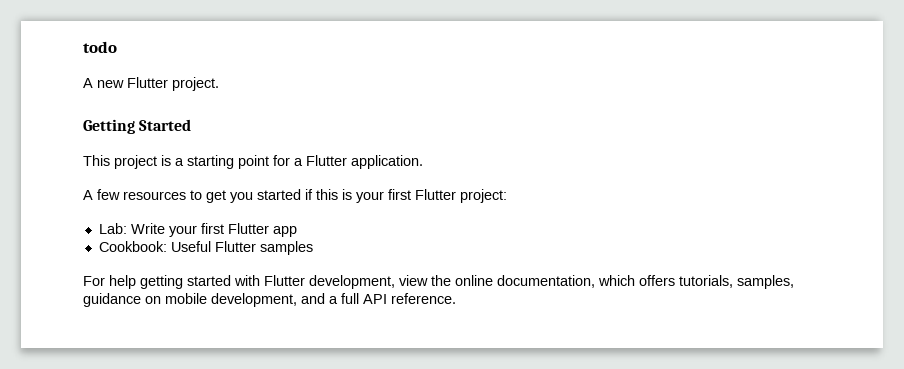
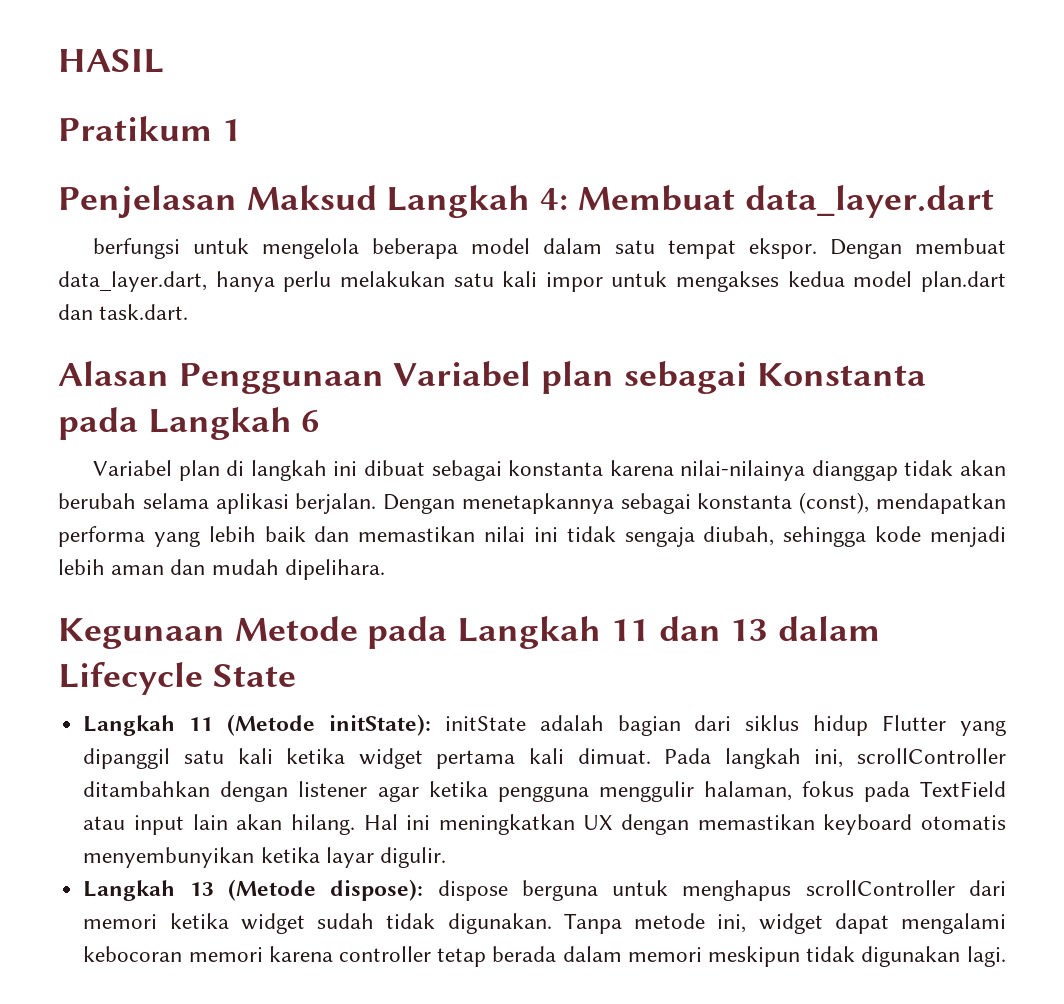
- todo
- A new Flutter project.
- Getting Started
- This project is a starting point for a Flutter application.
- A few resources to get you started if this is your first Flutter project:
- Lab: Write your first Flutter app
- Cookbook: Useful Flutter samples
- For help getting started with Flutter development, view the online documentation, which offers tutorials, samples, guidance on mobile development, and a full API reference.
+ HASIL
+ Pratikum 1
+ Penjelasan Maksud Langkah 4: Membuat data_layer.dart
+ berfungsi untuk mengelola beberapa model dalam satu tempat ekspor. Dengan membuat data_layer.dart, hanya perlu melakukan satu kali impor untuk mengakses kedua model plan.dart dan task.dart.
+ Alasan Penggunaan Variabel plan sebagai Konstanta pada Langkah 6
+ Variabel plan di langkah ini dibuat sebagai konstanta karena nilai-nilainya dianggap tidak akan berubah selama aplikasi berjalan. Dengan menetapkannya sebagai konstanta (const), mendapatkan performa yang lebih baik dan memastikan nilai ini tidak sengaja diubah, sehingga kode menjadi lebih aman dan mudah dipelihara.
+ Kegunaan Metode pada Langkah 11 dan 13 dalam Lifecycle State
+ Langkah 11 (Metode initState): initState adalah bagian dari siklus hidup Flutter yang dipanggil satu kali ketika widget pertama kali dimuat. Pada langkah ini, scrollController ditambahkan dengan listener agar ketika pengguna menggulir halaman, fokus pada TextField atau input lain akan hilang. Hal ini meningkatkan UX dengan memastikan keyboard otomatis menyembunyikan ketika layar digulir.
+ Langkah 13 (Metode dispose): dispose berguna untuk menghapus scrollController dari memori ketika widget sudah tidak digunakan. Tanpa metode ini, widget dapat mengalami kebocoran memori karena controller tetap berada dalam memori meskipun tidak digunakan lagi.

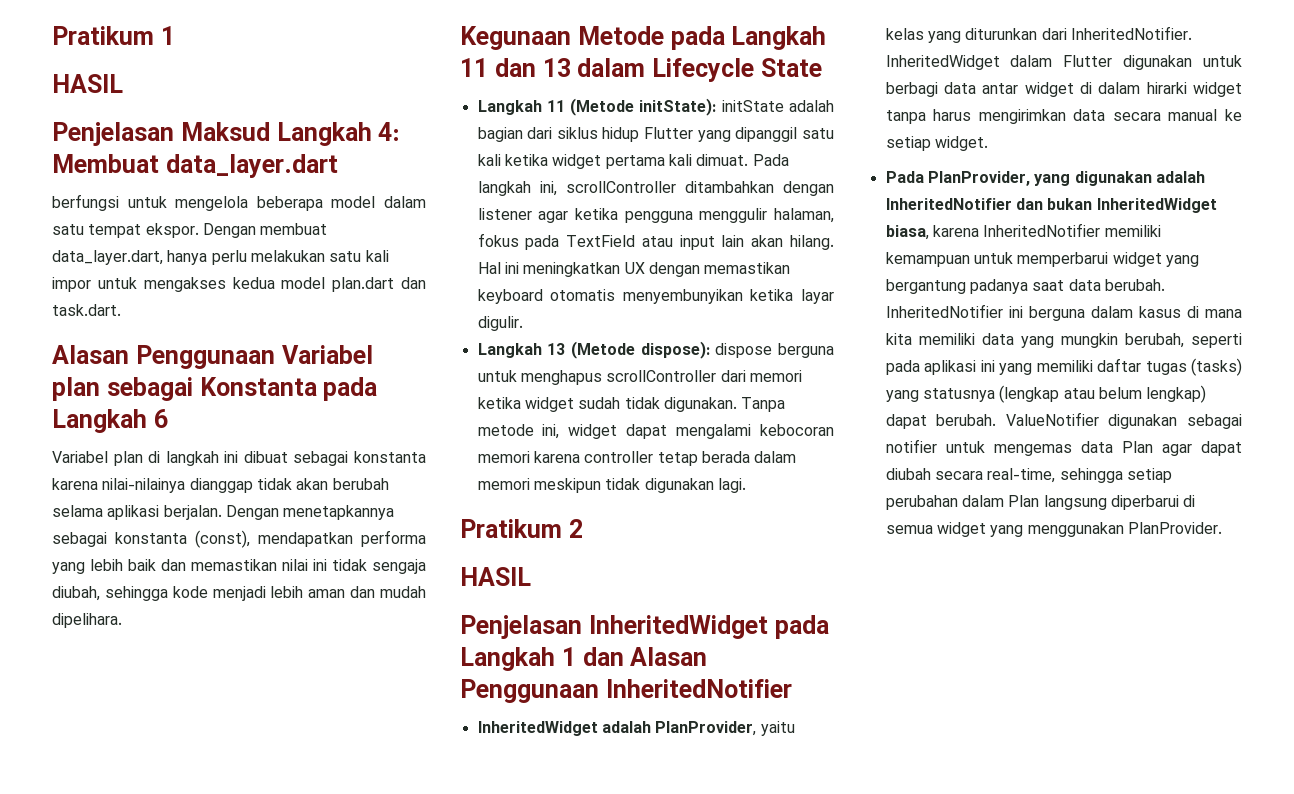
- HASIL
  Pratikum 1
+ HASIL
+ Pratikum 2
+ HASIL
+ Penjelasan InheritedWidget pada Langkah 1 dan Alasan Penggunaan InheritedNotifier
+ InheritedWidget adalah PlanProvider, yaitu kelas yang diturunkan dari InheritedNotifier. InheritedWidget dalam Flutter digunakan untuk berbagi data antar widget di dalam hirarki widget tanpa harus mengirimkan data secara manual ke setiap widget.
+ Pada PlanProvider, yang digunakan adalah InheritedNotifier dan bukan InheritedWidget biasa, karena InheritedNotifier memiliki kemampuan untuk memperbarui widget yang bergantung padanya saat data berubah. InheritedNotifier ini berguna dalam kasus di mana kita memiliki data yang mungkin berubah, seperti pada aplikasi ini yang memiliki daftar tugas (tasks) yang statusnya (lengkap atau belum lengkap) dapat berubah. ValueNotifier digunakan sebagai notifier untuk mengemas data Plan agar dapat diubah secara real-time, sehingga setiap perubahan dalam Plan langsung diperbarui di semua widget yang menggunakan PlanProvider.

